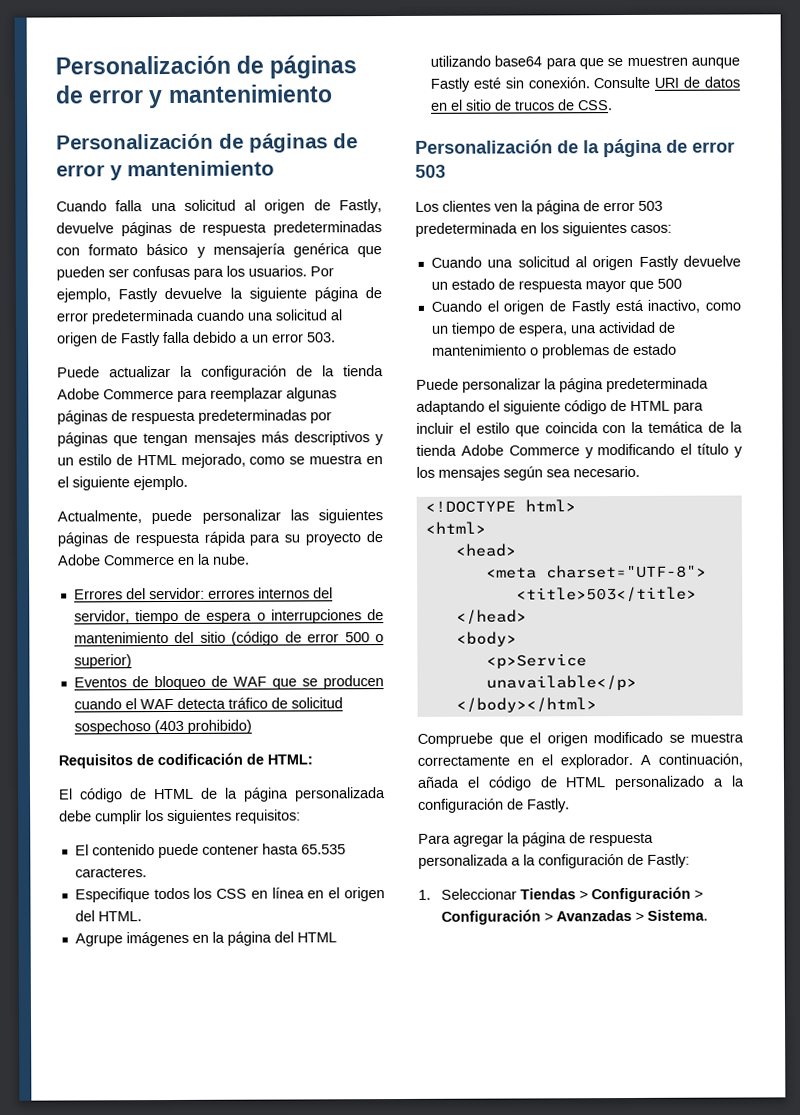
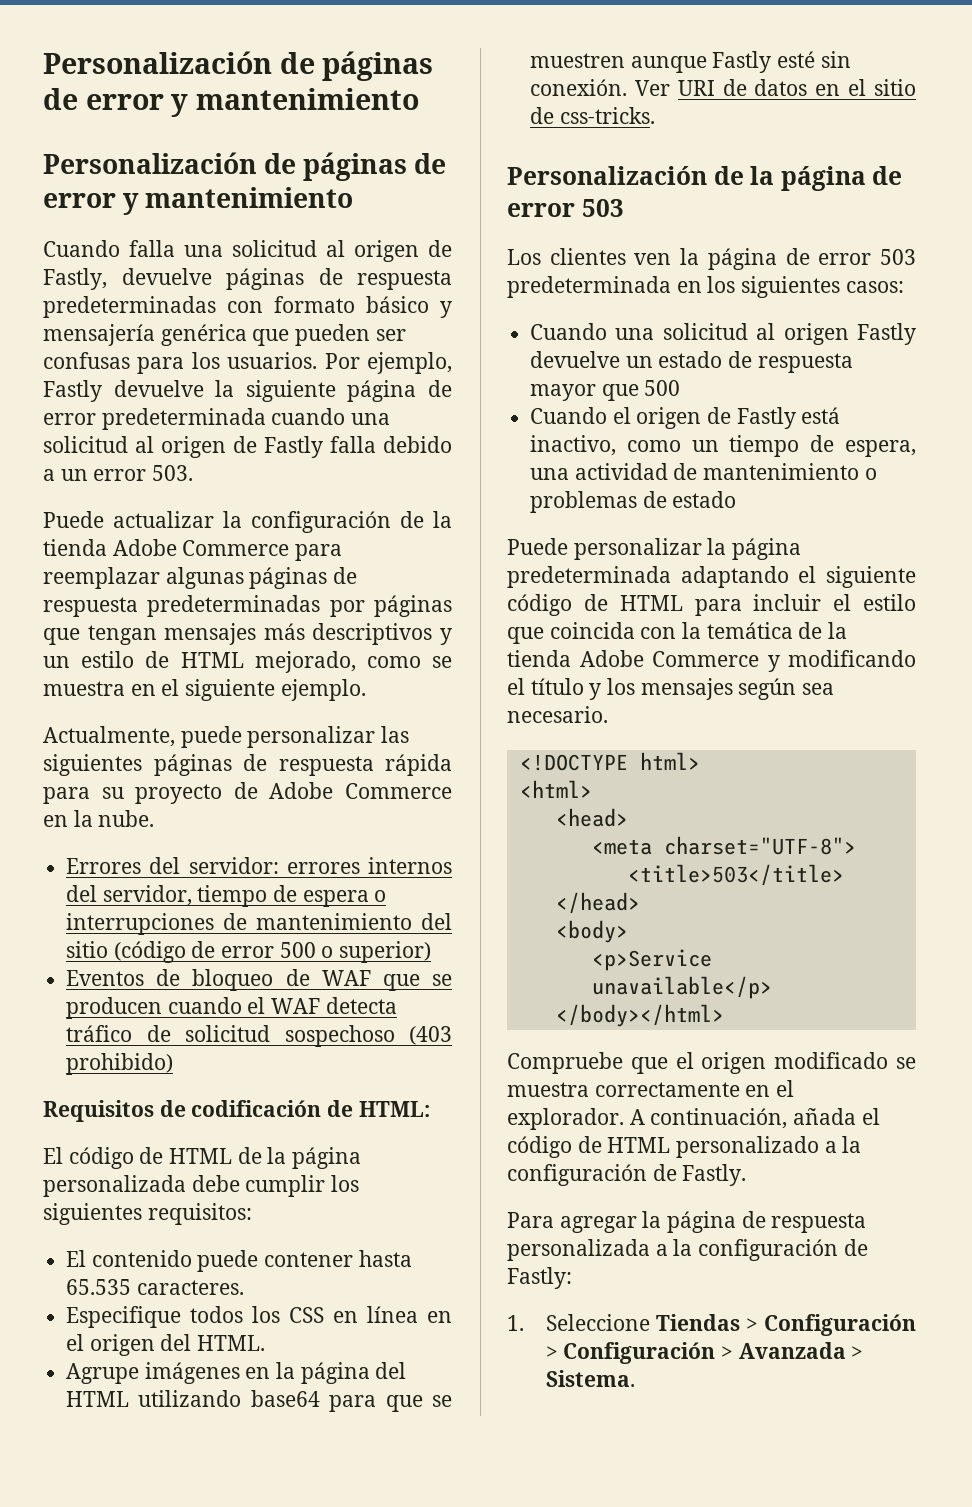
- Consulte URI de datos en el sitio de trucos de CSS.
+ Ver URI de datos en el sitio de css-tricks.
- 1. Seleccionar Tiendas > Configuración > Configuración > Avanzadas > Sistema.
+ 1. Seleccione Tiendas > Configuración > Configuración > Avanzada > Sistema.

